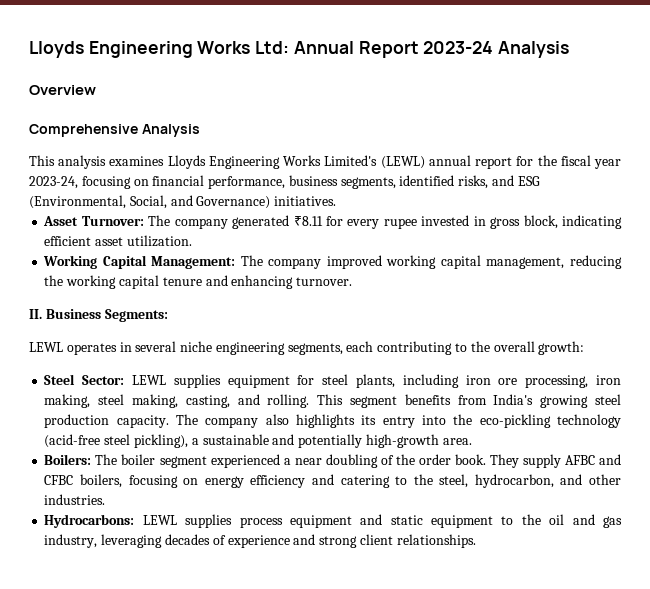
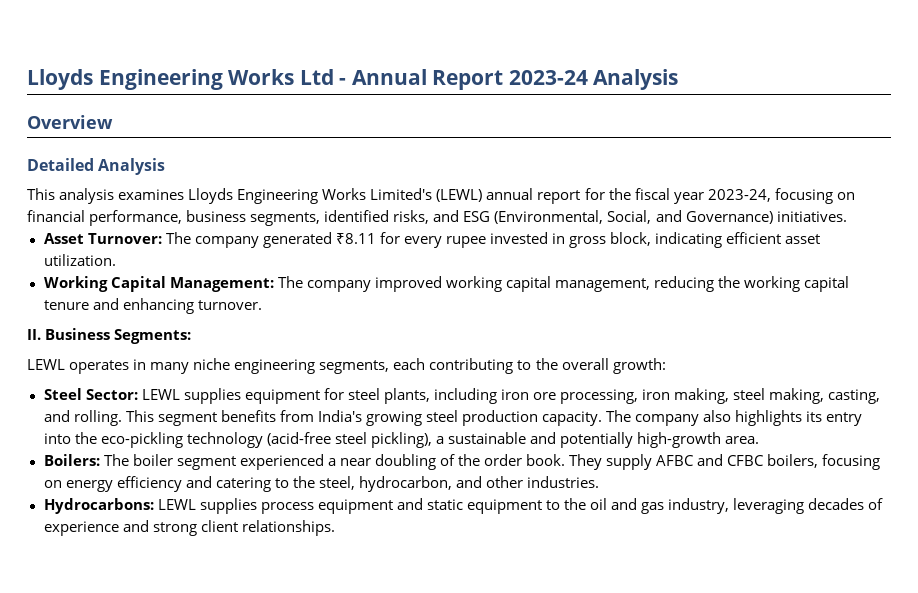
- Lloyds Engineering Works Ltd: Annual Report 2023-24 Analysis
+ Lloyds Engineering Works Ltd - Annual Report 2023-24 Analysis
- Comprehensive Analysis
+ Detailed Analysis
- LEWL operates in several niche engineering segments, each contributing to the overall growth:
+ LEWL operates in many niche engineering segments, each contributing to the overall growth:

